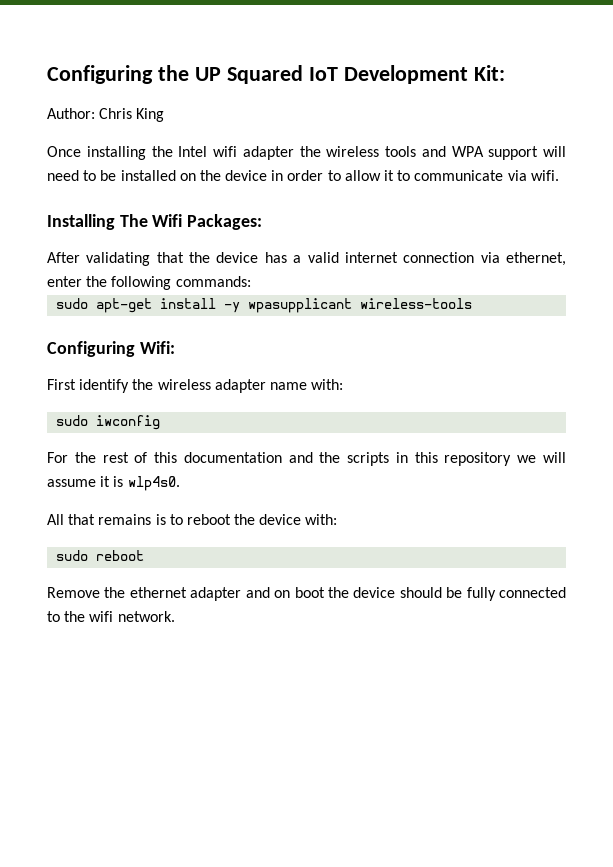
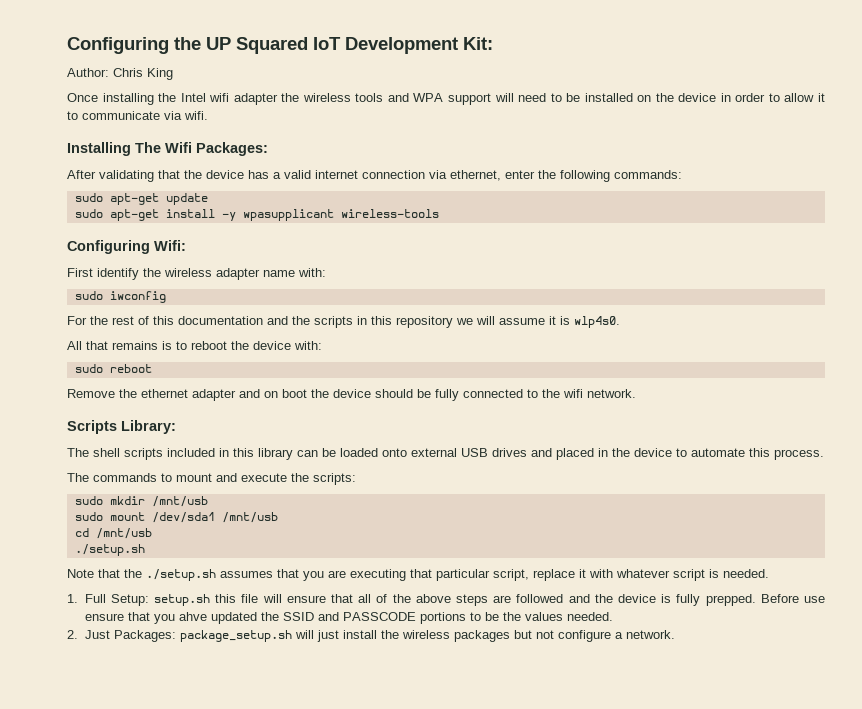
+ sudo apt-get update
+ Scripts Library:
+ The shell scripts included in this library can be loaded onto external USB drives and placed in the device to automate this process.
+ The commands to mount and execute the scripts:
+ sudo mkdir /mnt/usb
+ sudo mount /dev/sda1 /mnt/usb
+ cd /mnt/usb
+ ./setup.sh
+ Note that the ./setup.sh assumes that you are executing that particular script, replace it with whatever script is needed.
+ 1. Full Setup: setup.sh this file will ensure that all of the above steps are followed and the device is fully prepped. Before use ensure that you ahve updated the SSID and PASSCODE portions to be the values needed.
+ 2. Just Packages: package_setup.sh will just install the wireless packages but not configure a network.

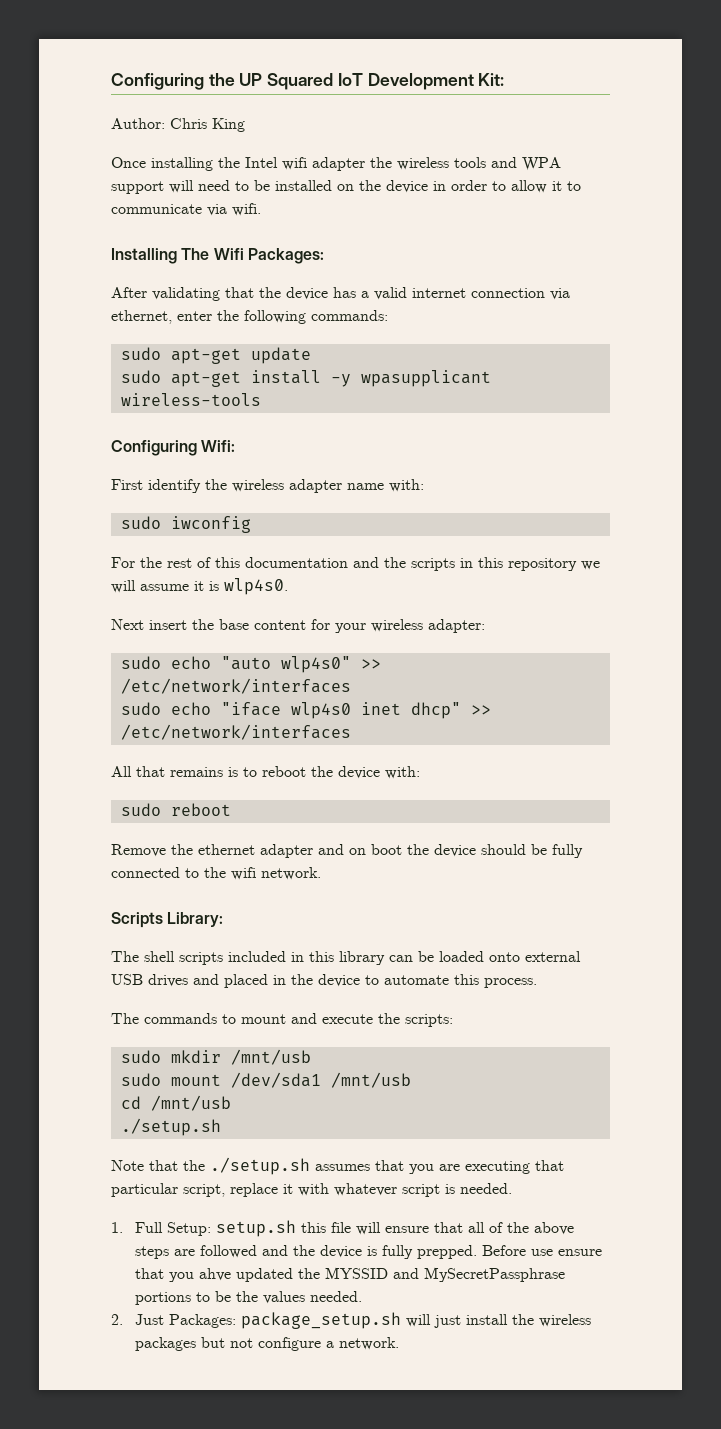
+ Next insert the base content for your wireless adapter:
+ sudo echo "auto wlp4s0" >> /etc/network/interfaces
+ sudo echo "iface wlp4s0 inet dhcp" >> /etc/network/interfaces
- Before use ensure that you ahve updated the SSID and PASSCODE portions to be the values needed.
+ Before use ensure that you ahve updated the MYSSID and MySecretPassphrase portions to be the values needed.

